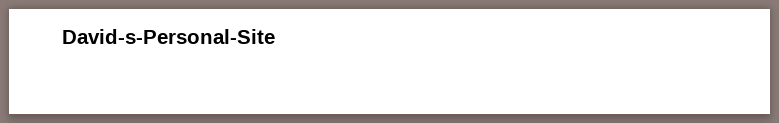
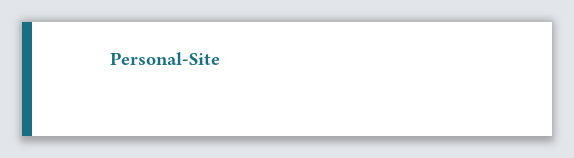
- David-s-Personal-Site
+ Personal-Site

